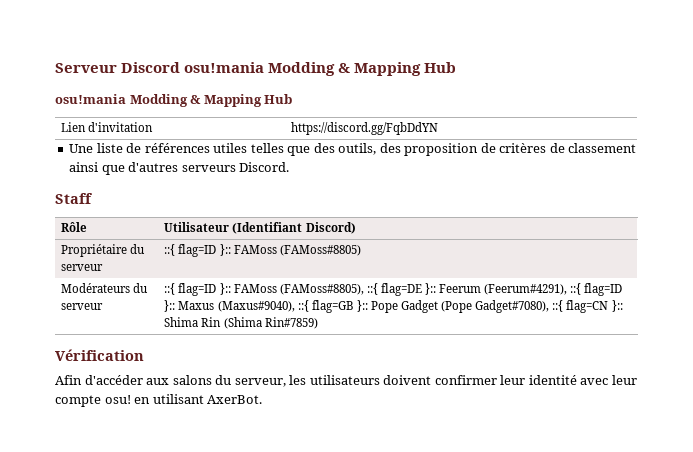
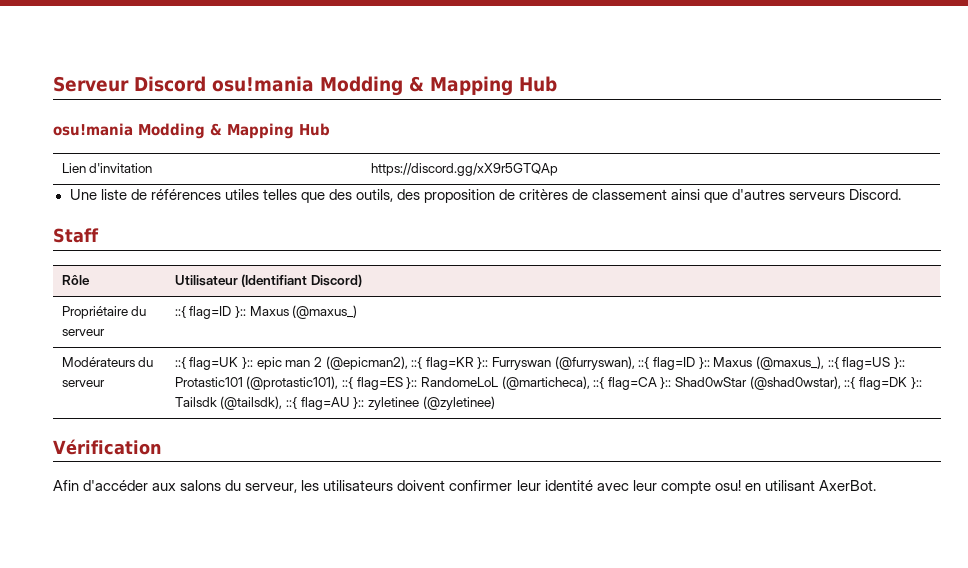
- Lien d'invitation | https://discord.gg/FqbDdYN
+ Lien d'invitation | https://discord.gg/xX9r5GTQAp
- Propriétaire du serveur | ::{ flag=ID }:: FAMoss (FAMoss#8805)
+ Propriétaire du serveur | ::{ flag=ID }:: Maxus (@maxus_)
- ::{ flag=ID }:: FAMoss (FAMoss#8805), ::{ flag=DE }:: Feerum (Feerum#4291), ::{ flag=ID }:: Maxus (Maxus#9040), ::{ flag=GB }:: Pope Gadget (Pope Gadget#7080), ::{ flag=CN }:: Shima Rin (Shima Rin#7859)
+ ::{ flag=UK }:: epic man 2 (@epicman2), ::{ flag=KR }:: Furryswan (@furryswan), ::{ flag=ID }:: Maxus (@maxus_), ::{ flag=US }:: Protastic101 (@protastic101), ::{ flag=ES }:: RandomeLoL (@marticheca), ::{ flag=CA }:: Shad0wStar (@shad0wstar), ::{ flag=DK }:: Tailsdk (@tailsdk), ::{ flag=AU }:: zyletinee (@zyletinee)

